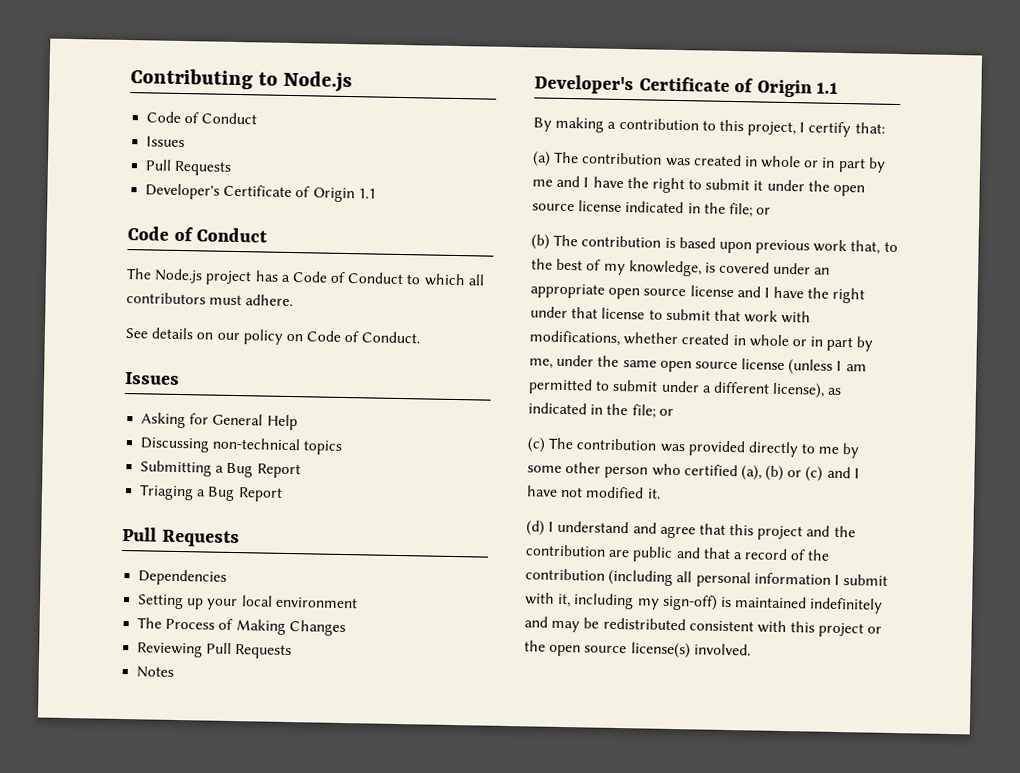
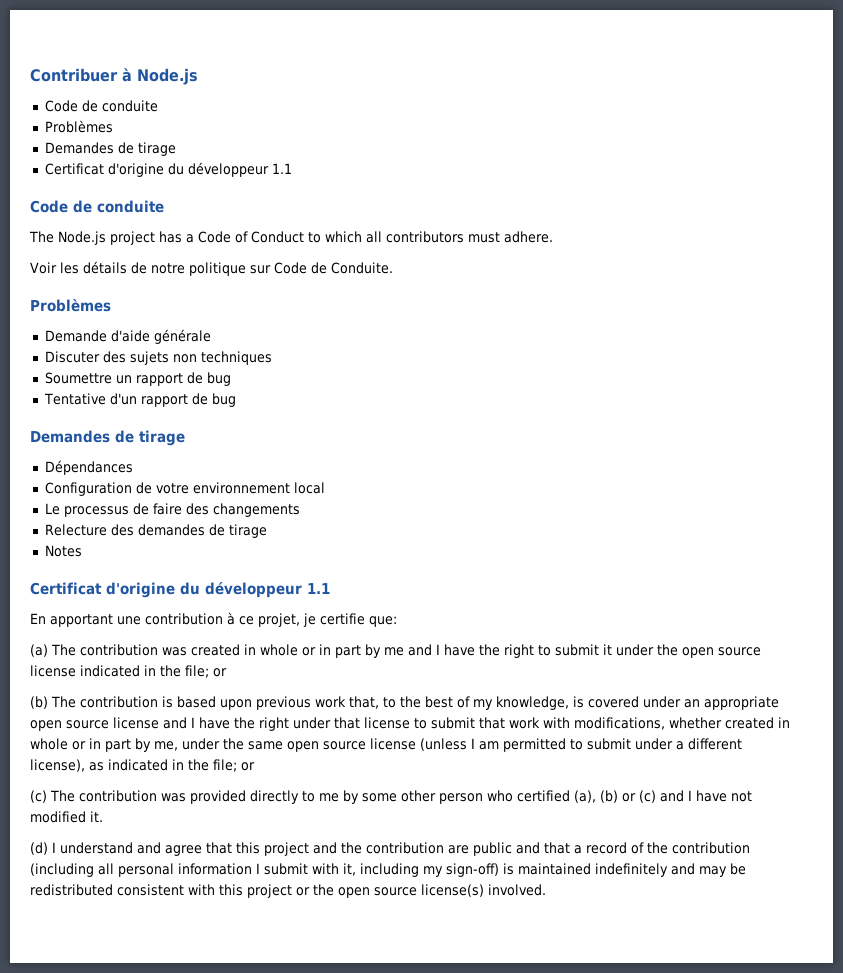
- Contributing to Node.js
- Code of Conduct
- Issues
- Pull Requests
- Developer's Certificate of Origin 1.1
- Code of Conduct
+ Contribuer à Node.js
+ Code de conduite
+ Problèmes
+ Demandes de tirage
+ Certificat d'origine du développeur 1.1
+ Code de conduite
- See details on our policy on Code of Conduct.
- Issues
- Asking for General Help
- Discussing non-technical topics
- Submitting a Bug Report
- Triaging a Bug Report
- Pull Requests
- Dependencies
- Setting up your local environment
- The Process of Making Changes
- Reviewing Pull Requests
+ Voir les détails de notre politique sur Code de Conduite.
+ Problèmes
+ Demande d'aide générale
+ Discuter des sujets non techniques
+ Soumettre un rapport de bug
+ Tentative d'un rapport de bug
+ Demandes de tirage
+ Dépendances
+ Configuration de votre environnement local
+ Le processus de faire des changements
+ Relecture des demandes de tirage
  Notes
- Developer's Certificate of Origin 1.1
- By making a contribution to this project, I certify that:
+ Certificat d'origine du développeur 1.1
+ En apportant une contribution à ce projet, je certifie que:

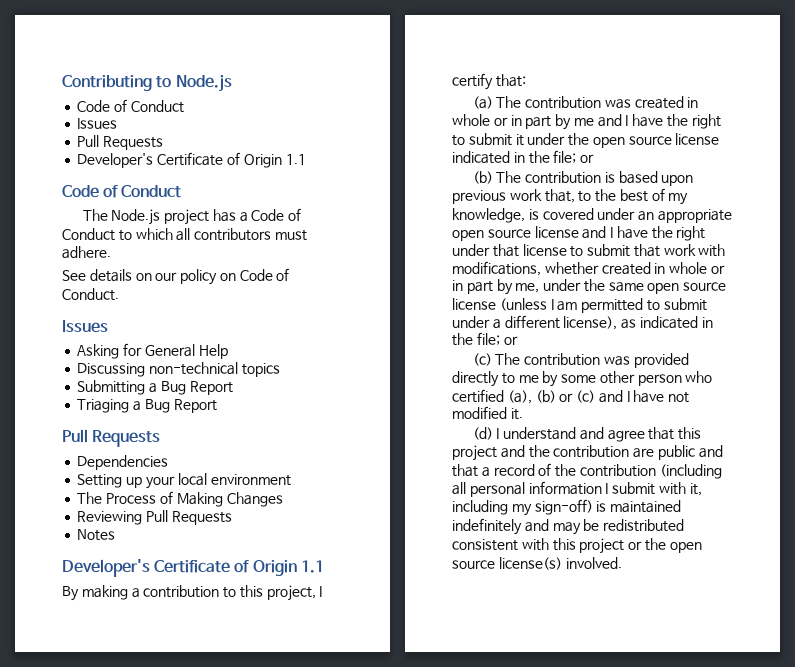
- Contribuer à Node.js
- Code de conduite
- Problèmes
- Demandes de tirage
- Certificat d'origine du développeur 1.1
- Code de conduite
+ Contributing to Node.js
+ Code of Conduct
+ Issues
+ Pull Requests
+ Developer's Certificate of Origin 1.1
+ Code of Conduct
- Voir les détails de notre politique sur Code de Conduite.
- Problèmes
- Demande d'aide générale
- Discuter des sujets non techniques
- Soumettre un rapport de bug
- Tentative d'un rapport de bug
- Demandes de tirage
- Dépendances
- Configuration de votre environnement local
- Le processus de faire des changements
- Relecture des demandes de tirage
+ See details on our policy on Code of Conduct.
+ Issues
+ Asking for General Help
+ Discussing non-technical topics
+ Submitting a Bug Report
+ Triaging a Bug Report
+ Pull Requests
+ Dependencies
+ Setting up your local environment
+ The Process of Making Changes
+ Reviewing Pull Requests
  Notes
- Certificat d'origine du développeur 1.1
- En apportant une contribution à ce projet, je certifie que:
+ Developer's Certificate of Origin 1.1
+ By making a contribution to this project, I certify that:

